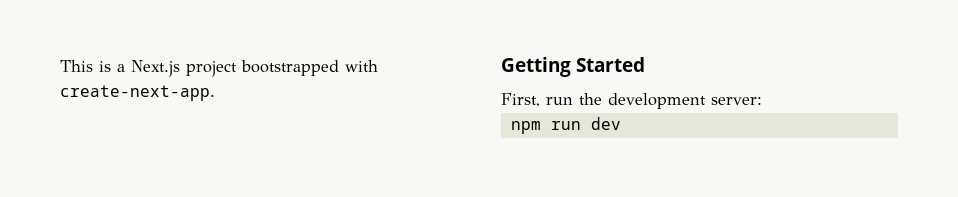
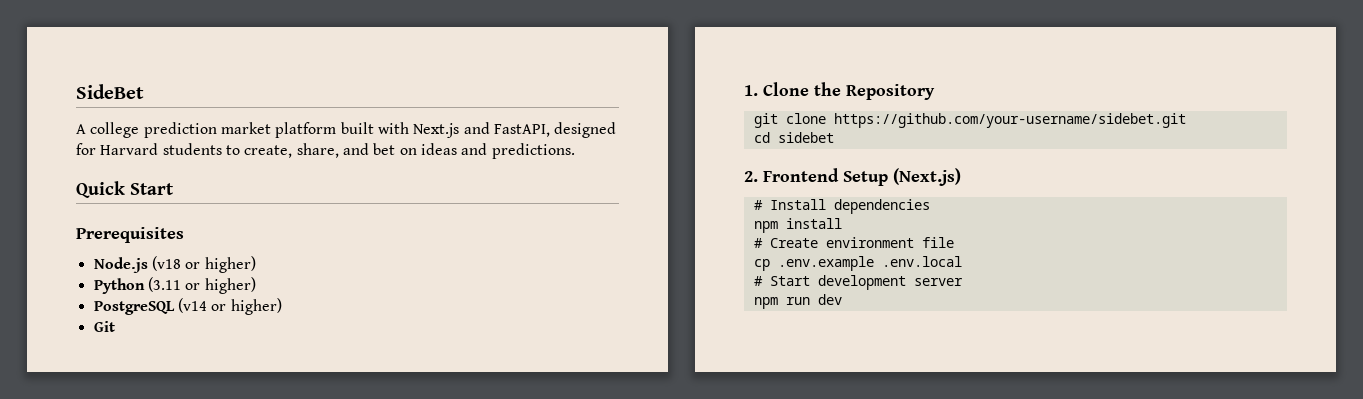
- This is a Next.js project bootstrapped with create-next-app.
- Getting Started
- First, run the development server:
+ SideBet
+ A college prediction market platform built with Next.js and FastAPI, designed for Harvard students to create, share, and bet on ideas and predictions.
+ Quick Start
+ Prerequisites
+ Node.js (v18 or higher)
+ Python (3.11 or higher)
+ PostgreSQL (v14 or higher)
+ Git
+ 1. Clone the Repository
+ git clone https://github.com/your-username/sidebet.git
+ cd sidebet
+ 2. Frontend Setup (Next.js)
+ # Install dependencies
+ npm install
+ # Create environment file
+ cp .env.example .env.local
+ # Start development server

